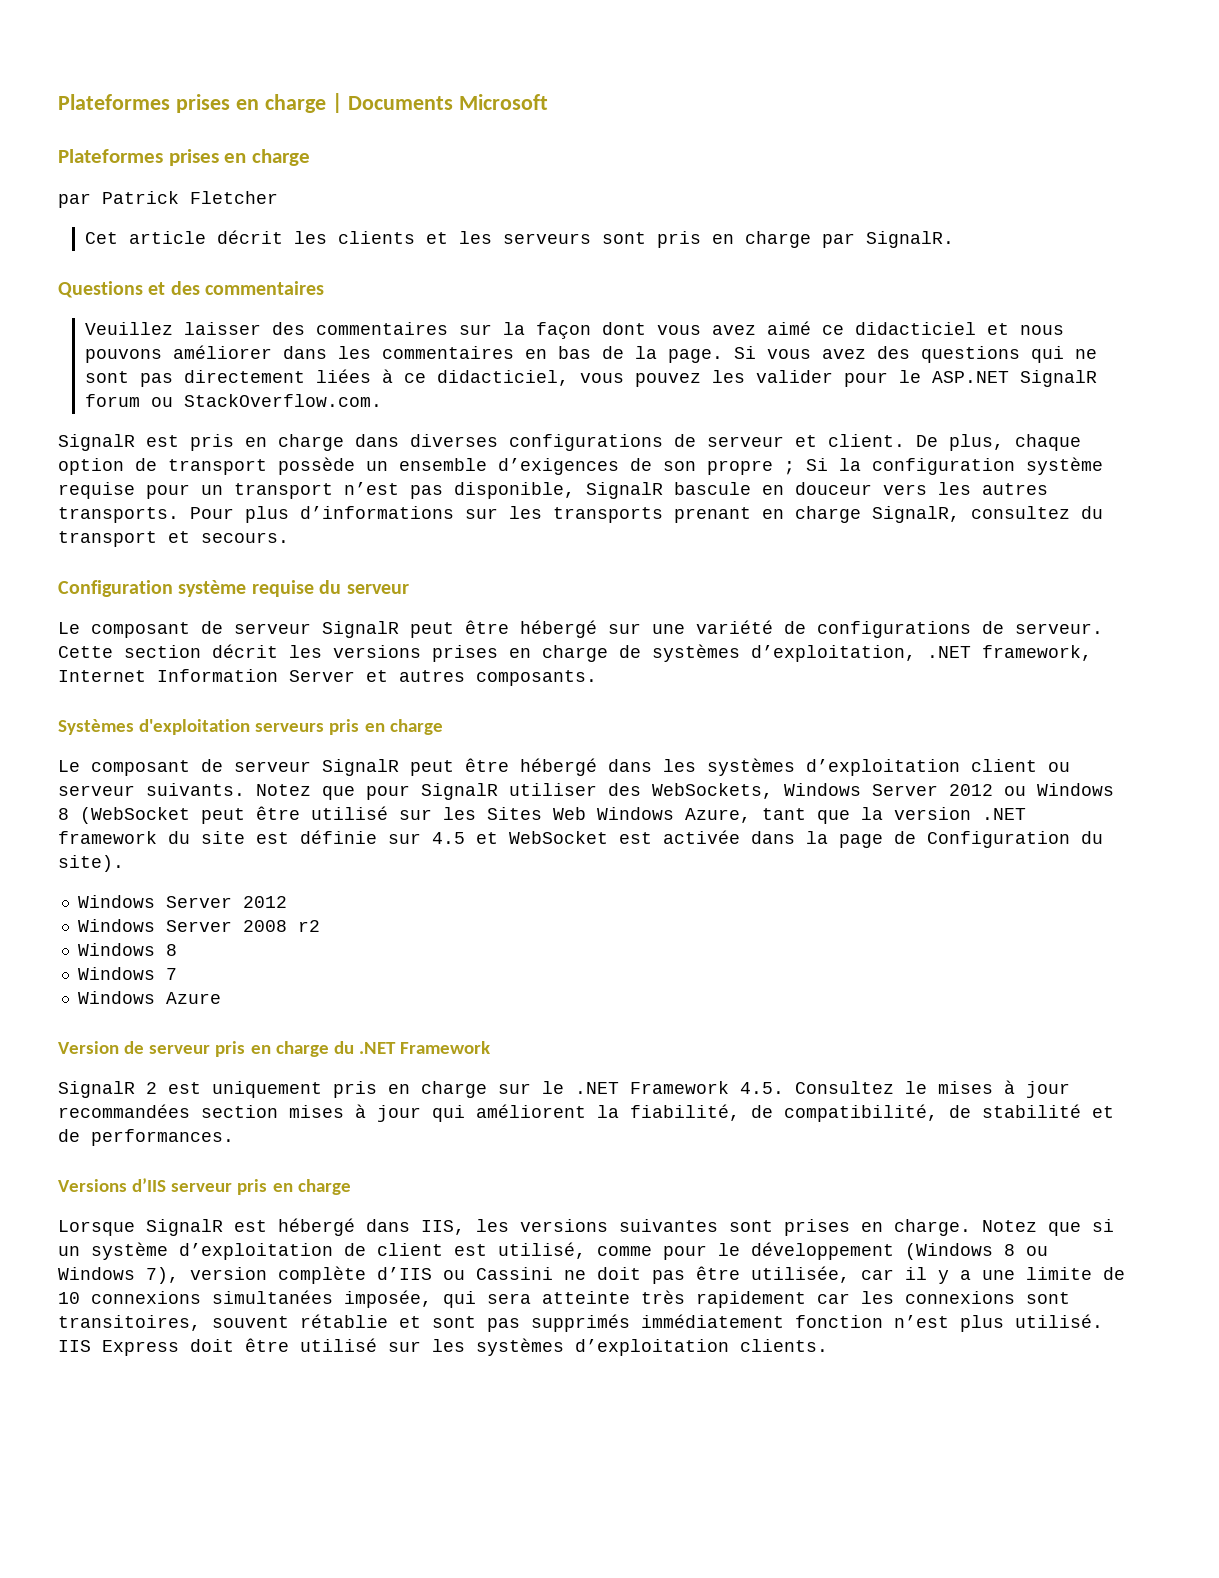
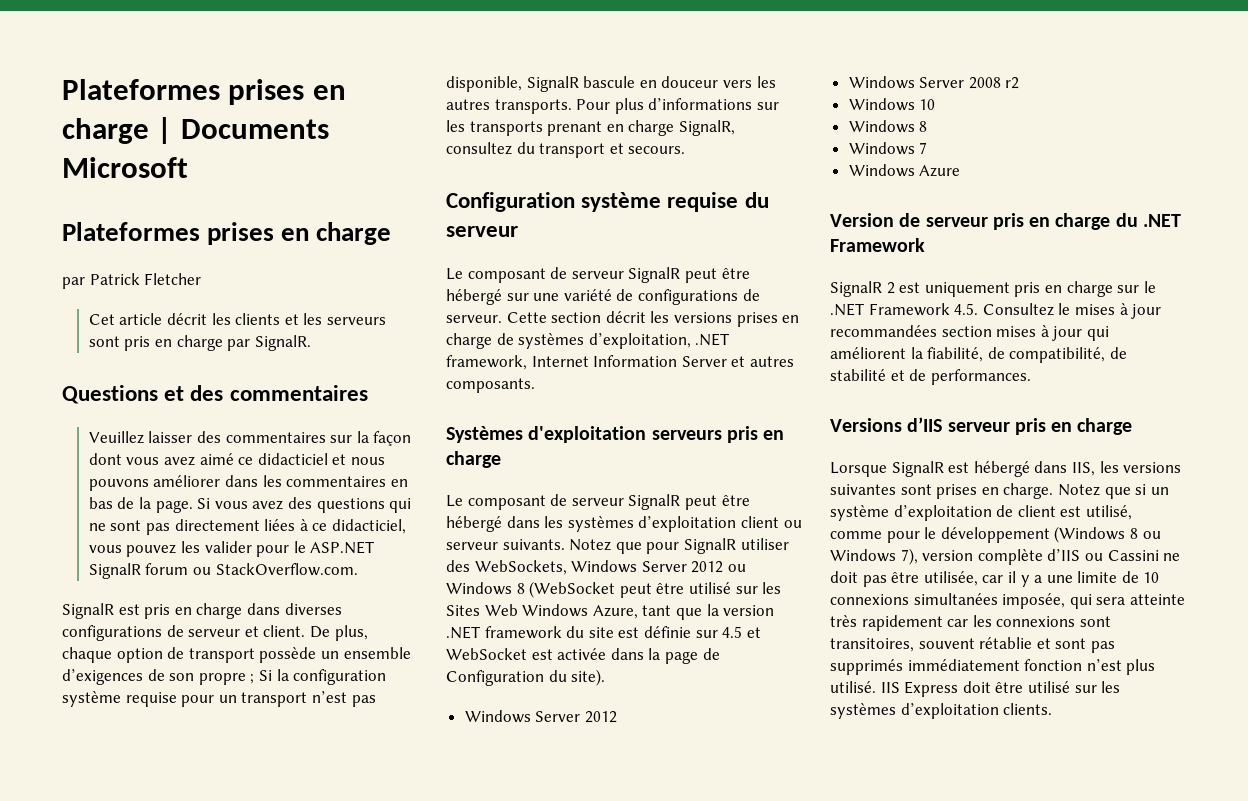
+ Windows 10

